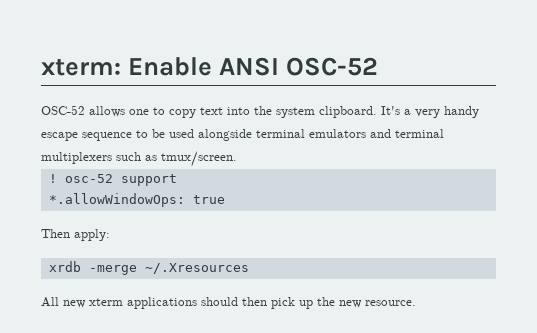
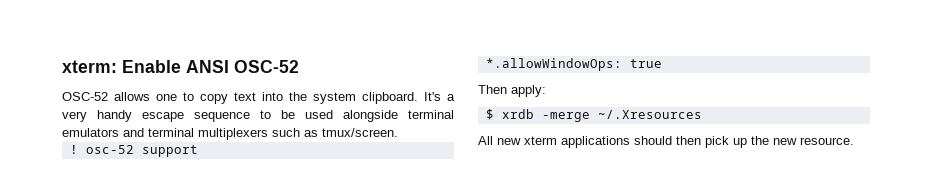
- xrdb -merge ~/.Xresources
+ $ xrdb -merge ~/.Xresources

